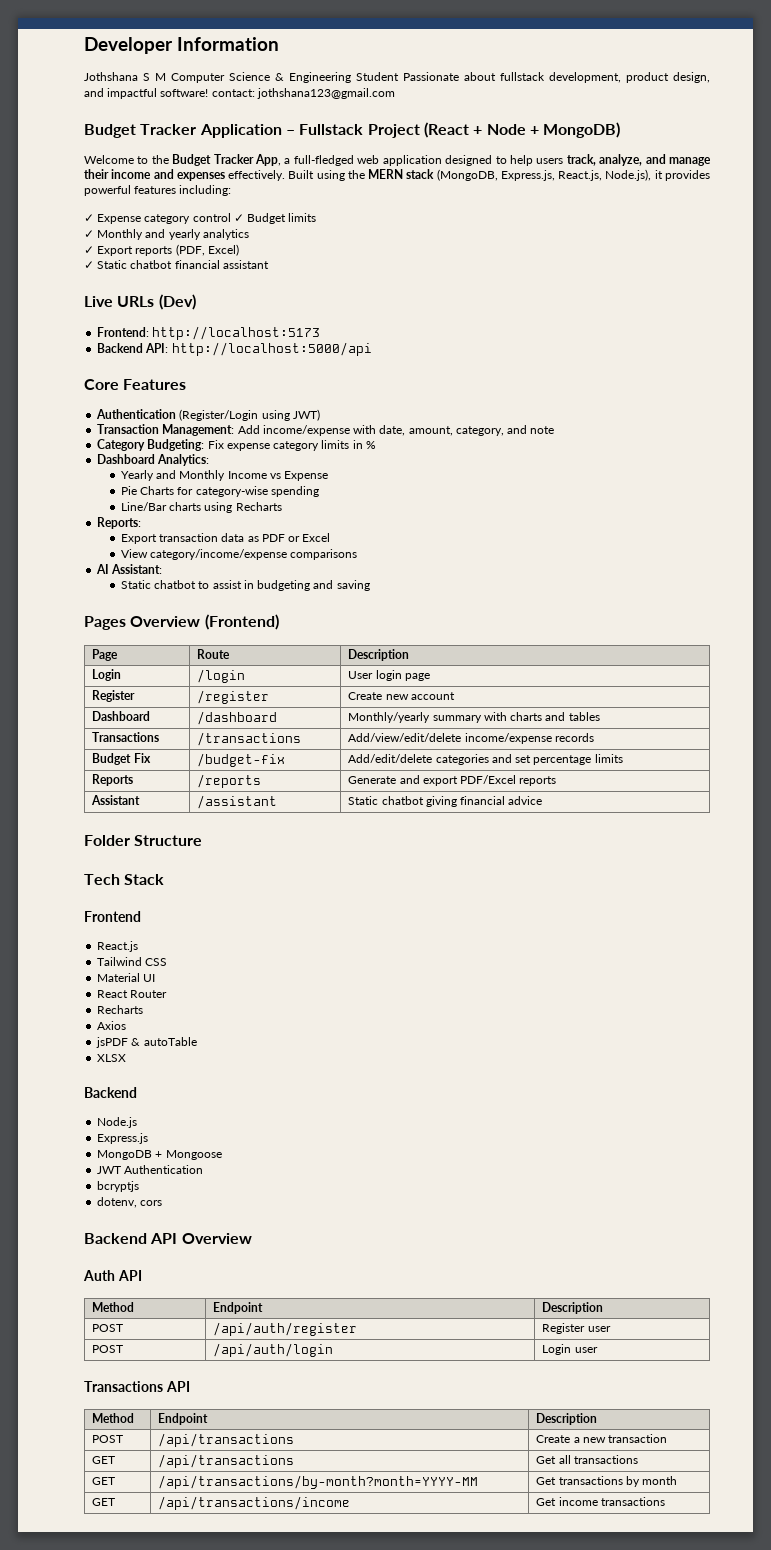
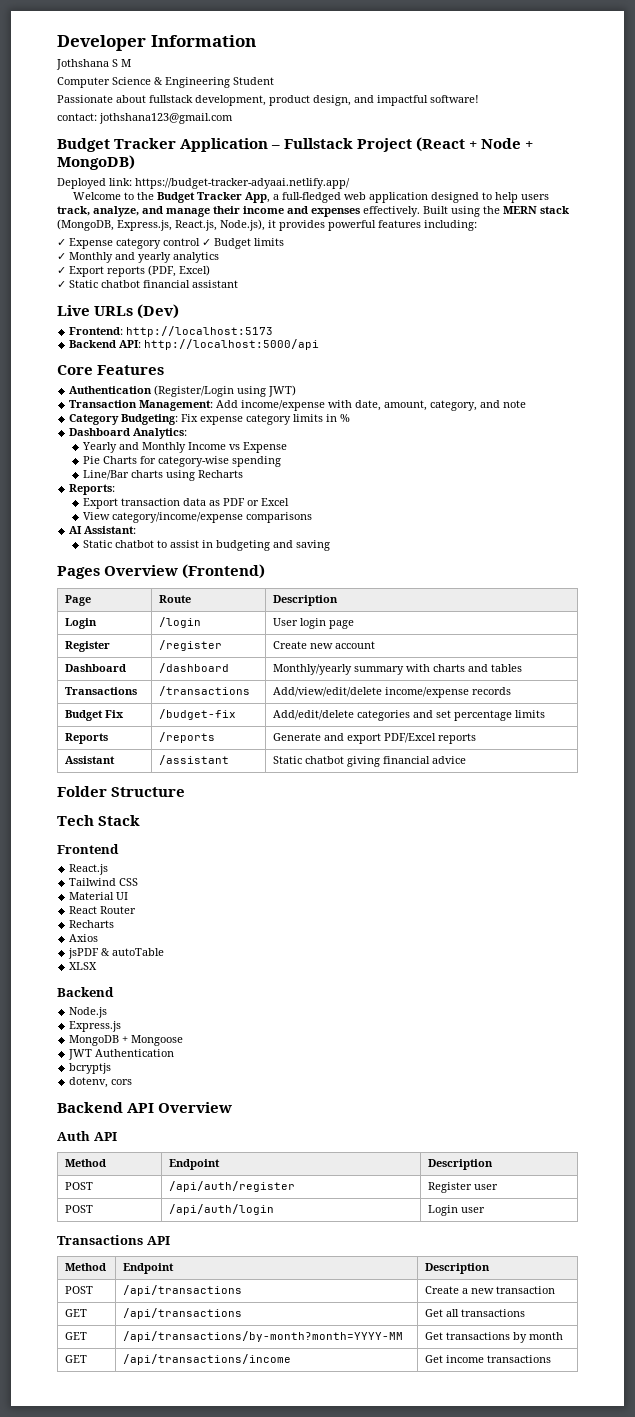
- Jothshana S M Computer Science & Engineering Student Passionate about fullstack development, product design, and impactful software! contact: jothshana123@gmail.com
+ Jothshana S M
+ Computer Science & Engineering Student
+ Passionate about fullstack development, product design, and impactful software!
+ contact: jothshana123@gmail.com
+ Deployed link: https://budget-tracker-adyaai.netlify.app/

